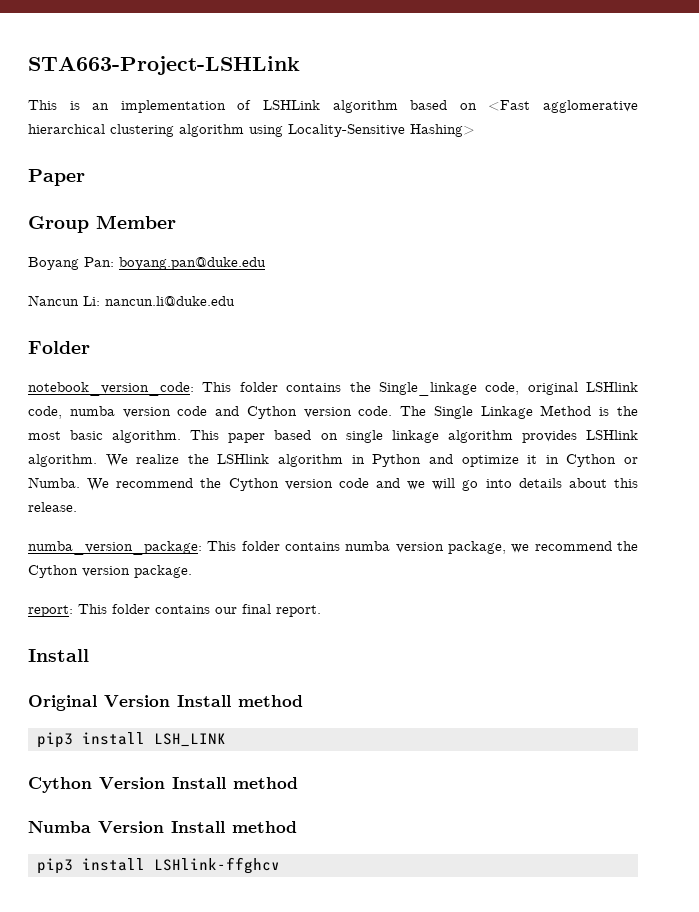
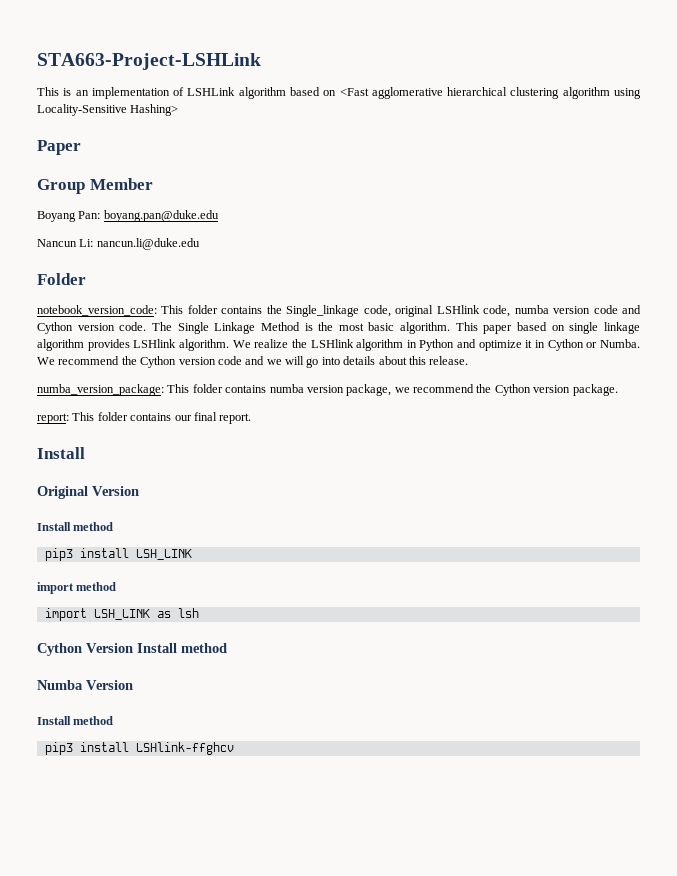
- Original Version Install method
+ Original Version
+ Install method
+ import method
+ import LSH_LINK as lsh
- Numba Version Install method
+ Numba Version
+ Install method

